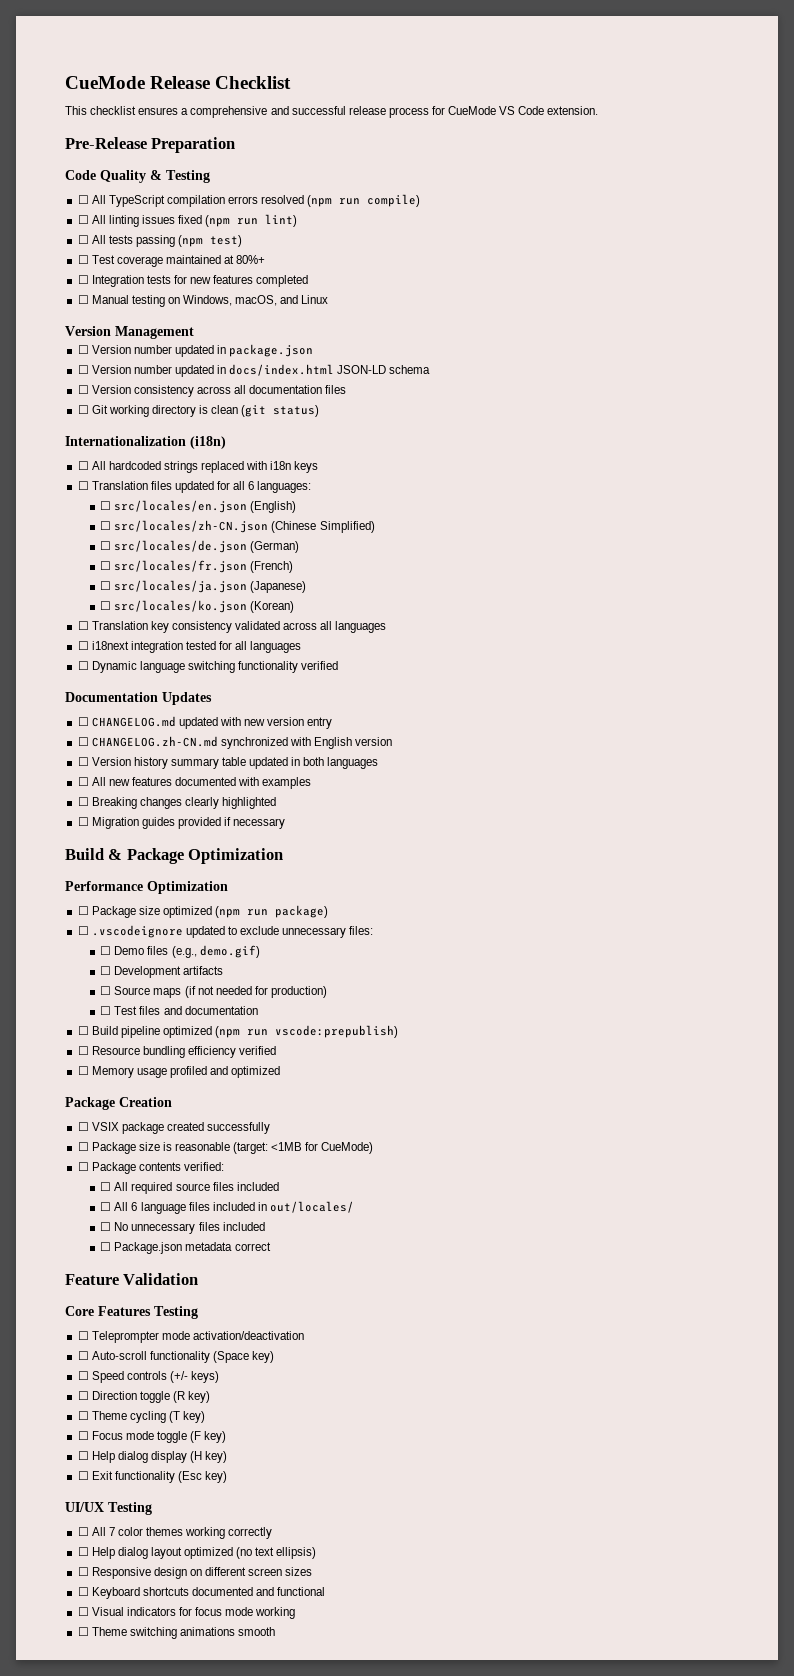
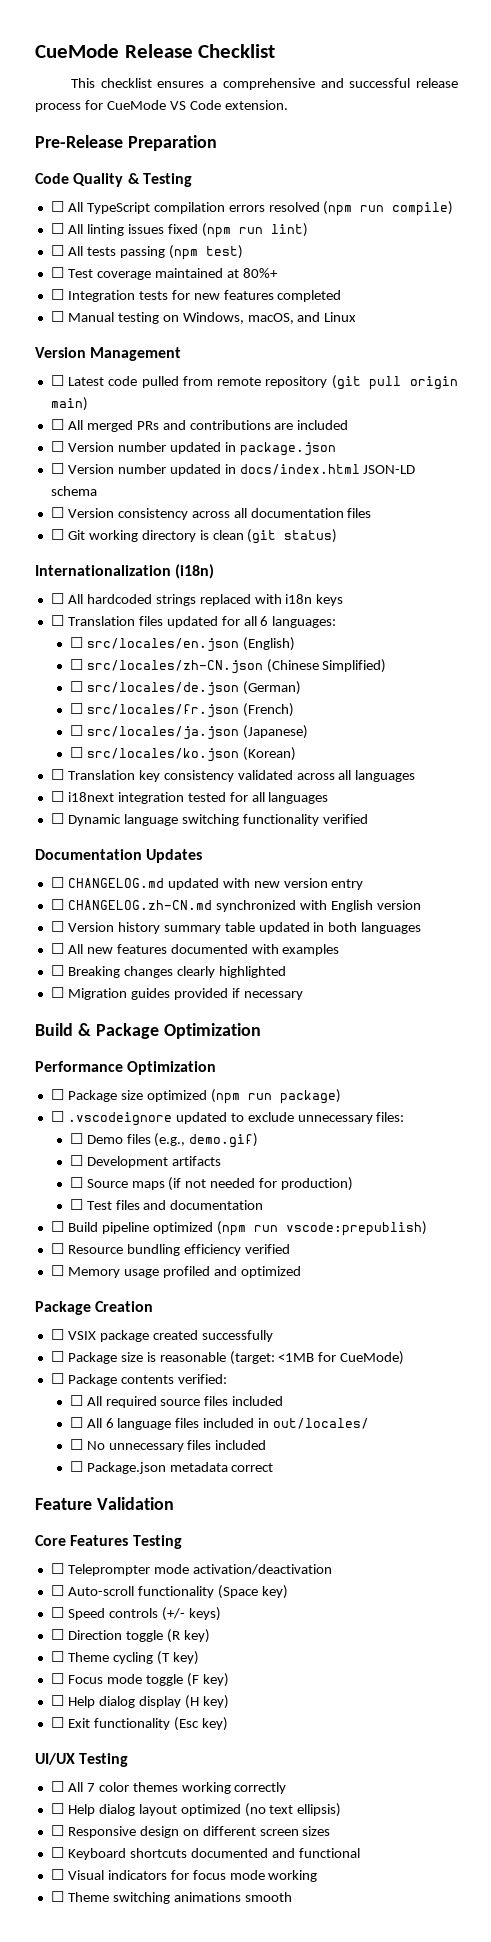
+ ☐ Latest code pulled from remote repository (git pull origin main)
+ ☐ All merged PRs and contributions are included

